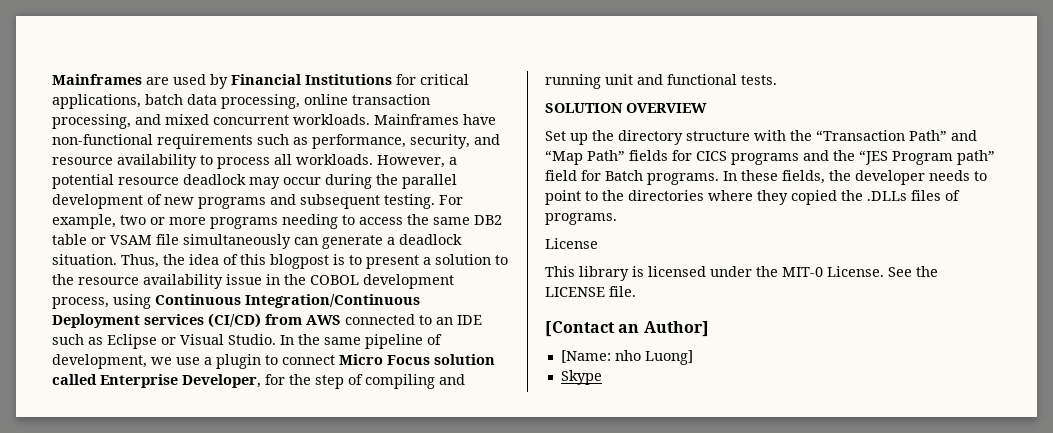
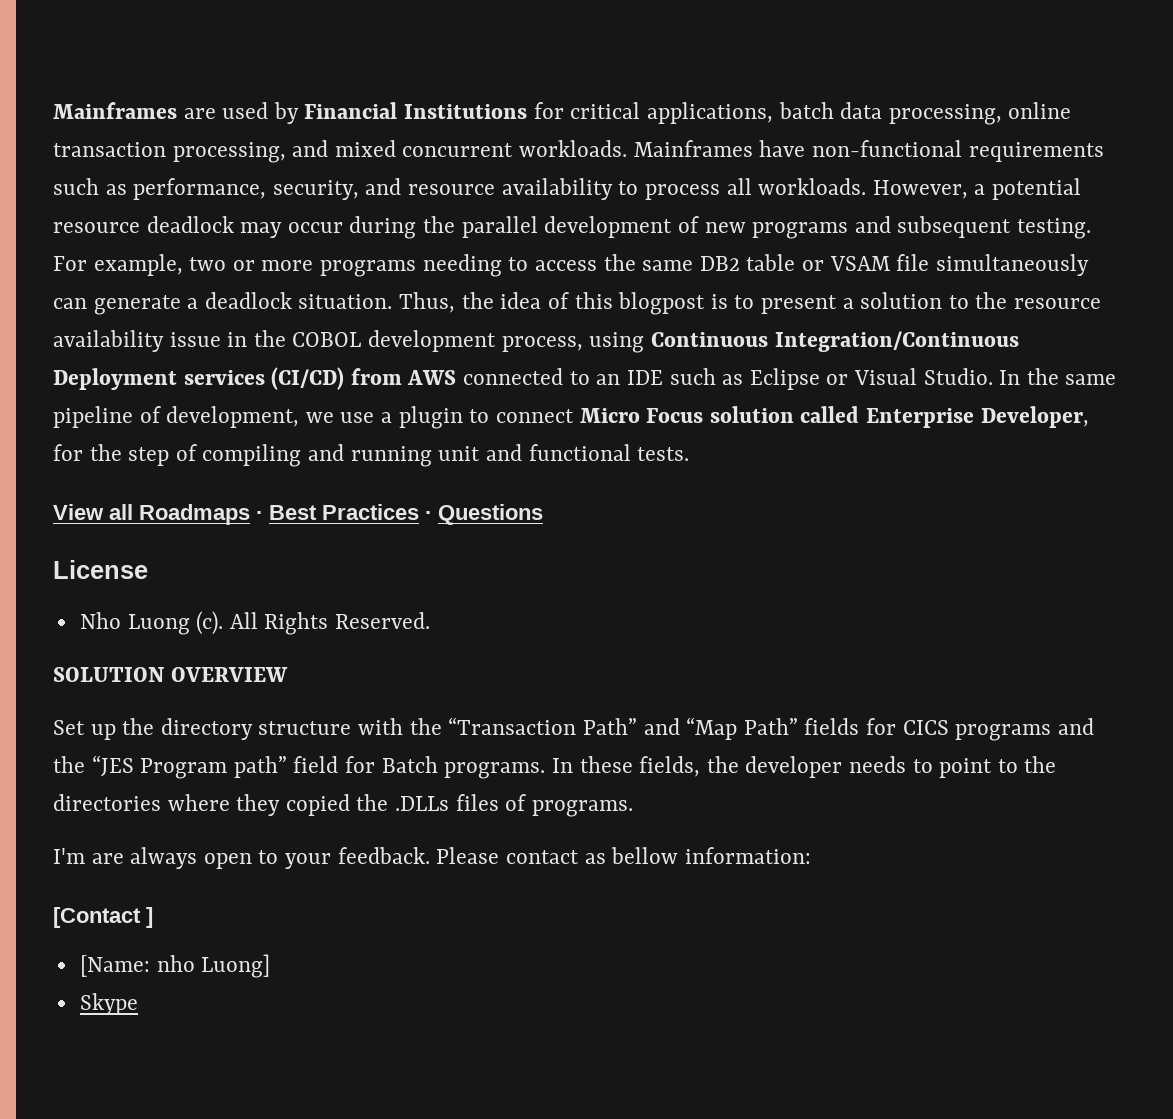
+ View all Roadmaps · Best Practices · Questions
+ License
+ Nho Luong (c). All Rights Reserved.
- License
- This library is licensed under the MIT-0 License. See the LICENSE file.
+ I'm are always open to your feedback. Please contact as bellow information:
- [Contact an Author]
+ [Contact ]

